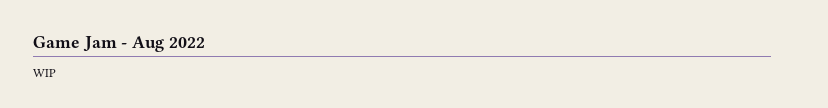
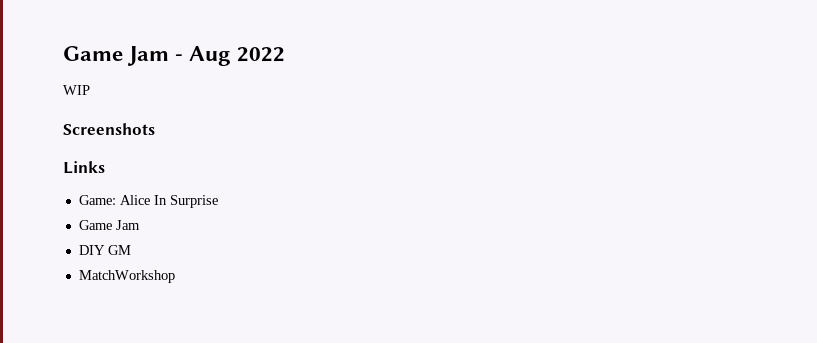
+ Screenshots
+ Links
+ Game: Alice In Surprise
+ Game Jam
+ DIY GM
+ MatchWorkshop

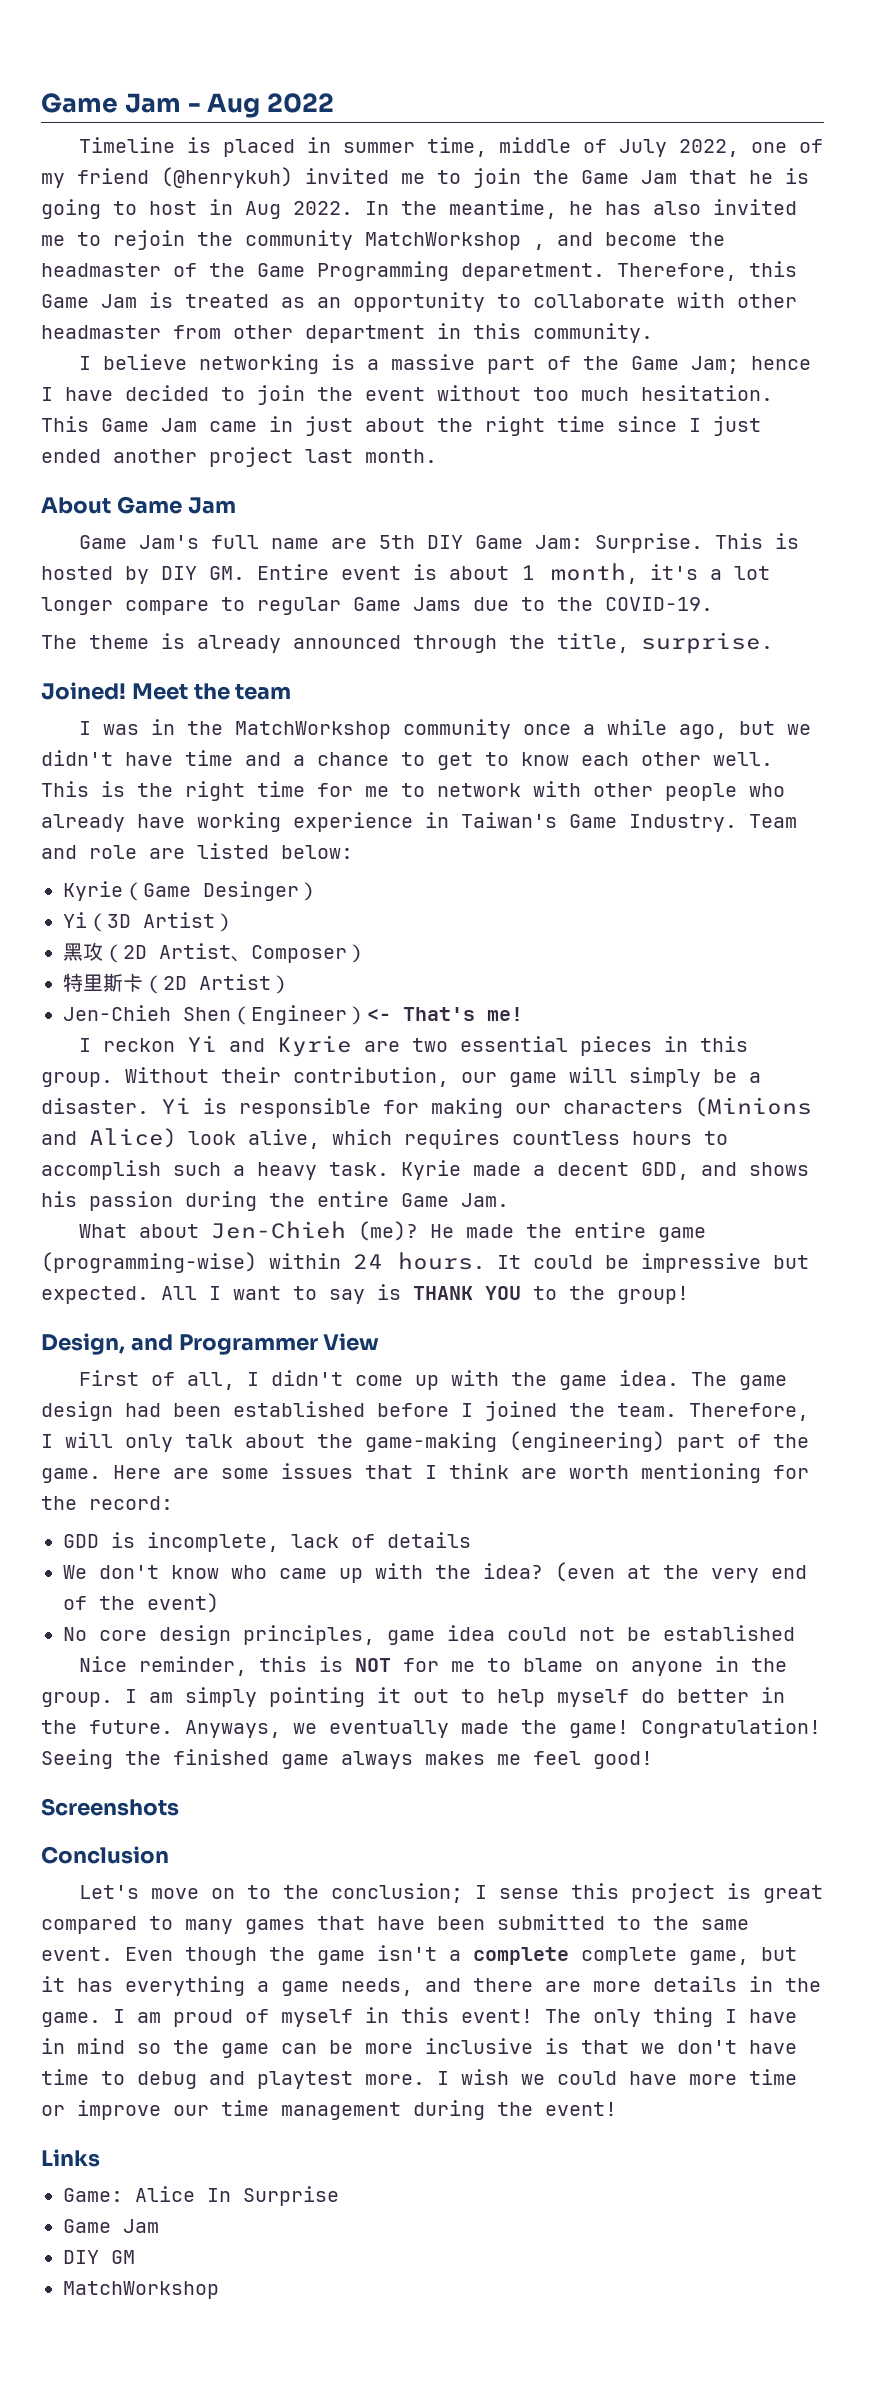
- WIP
+ Timeline is placed in summer time, middle of July 2022, one of my friend (@henrykuh) invited me to join the Game Jam that he is going to host in Aug 2022. In the meantime, he has also invited me to rejoin the community MatchWorkshop , and become the headmaster of the Game Programming deparetment. Therefore, this Game Jam is treated as an opportunity to collaborate with other headmaster from other department in this community.
+ I believe networking is a massive part of the Game Jam; hence I have decided to join the event without too much hesitation. This Game Jam came in just about the right time since I just ended another project last month.
+ About Game Jam
+ Game Jam's full name are 5th DIY Game Jam: Surprise. This is hosted by DIY GM. Entire event is about 1 month, it's a lot longer compare to regular Game Jams due to the COVID-19.
+ The theme is already announced through the title, surprise.
+ Joined! Meet the team
+ I was in the MatchWorkshop community once a while ago, but we didn't have time and a chance to get to know each other well. This is the right time for me to network with other people who already have working experience in Taiwan's Game Industry. Team and role are listed below:
+ Kyrie（Game Desinger）
+ Yi（3D Artist）
+ 黑攻（2D Artist、Composer）
+ 特里斯卡（2D Artist）
+ Jen-Chieh Shen（Engineer）<- That's me!
+ I reckon Yi and Kyrie are two essential pieces in this group. Without their contribution, our game will simply be a disaster. Yi is responsible for making our characters (Minions and Alice) look alive, which requires countless hours to accomplish such a heavy task. Kyrie made a decent GDD, and shows his passion during the entire Game Jam.
+ What about Jen-Chieh (me)? He made the entire game (programming-wise) within 24 hours. It could be impressive but expected. All I want to say is THANK YOU to the group!
+ Design, and Programmer View
+ First of all, I didn't come up with the game idea. The game design had been established before I joined the team. Therefore, I will only talk about the game-making (engineering) part of the game. Here are some issues that I think are worth mentioning for the record:
+ GDD is incomplete, lack of details
+ We don't know who came up with the idea? (even at the very end of the event)
+ No core design principles, game idea could not be established
+ Nice reminder, this is NOT for me to blame on anyone in the group. I am simply pointing it out to help myself do better in the future. Anyways, we eventually made the game! Congratulation! Seeing the finished game always makes me feel good!
  Screenshots
+ Conclusion
+ Let's move on to the conclusion; I sense this project is great compared to many games that have been submitted to the same event. Even though the game isn't a complete complete game, but it has everything a game needs, and there are more details in the game. I am proud of myself in this event! The only thing I have in mind so the game can be more inclusive is that we don't have time to debug and playtest more. I wish we could have more time or improve our time management during the event!

